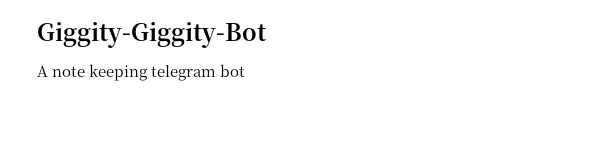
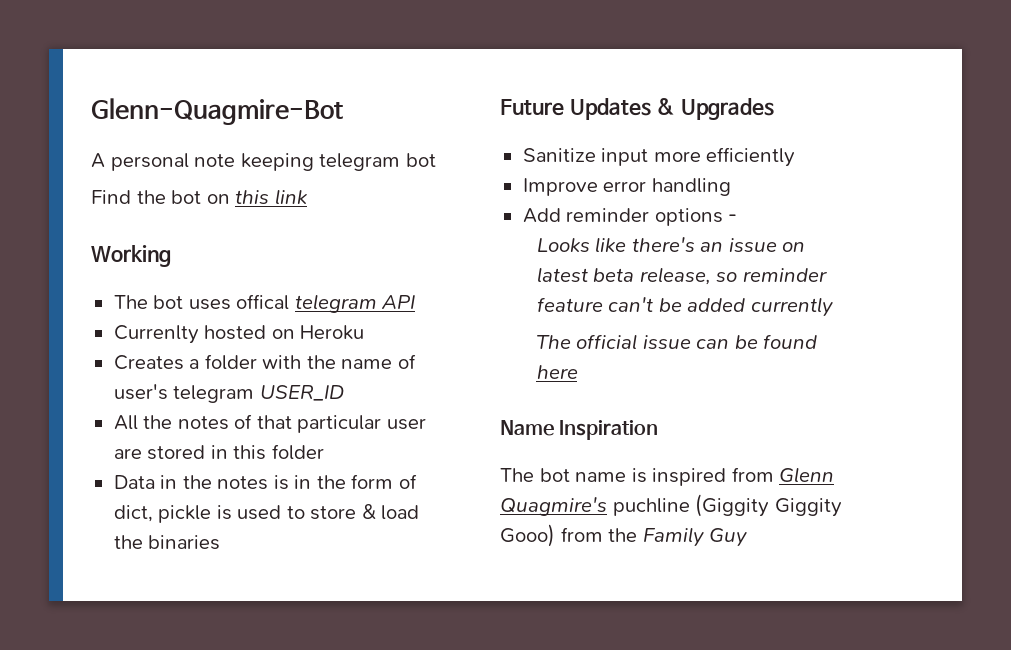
- Giggity-Giggity-Bot
+ Glenn-Quagmire-Bot
- A note keeping telegram bot
+ A personal note keeping telegram bot
+ Find the bot on this link
+ Working
+ The bot uses offical telegram API
+ Currenlty hosted on Heroku
+ Creates a folder with the name of user's telegram USER_ID
+ All the notes of that particular user are stored in this folder
+ Data in the notes is in the form of dict, pickle is used to store & load the binaries
+ Future Updates & Upgrades
+ Sanitize input more efficiently
+ Improve error handling
+ Add reminder options -
+ Looks like there's an issue on latest beta release, so reminder feature can't be added currently
+ The official issue can be found here
+ Name Inspiration
+ The bot name is inspired from Glenn Quagmire's puchline (Giggity Giggity Gooo) from the Family Guy

